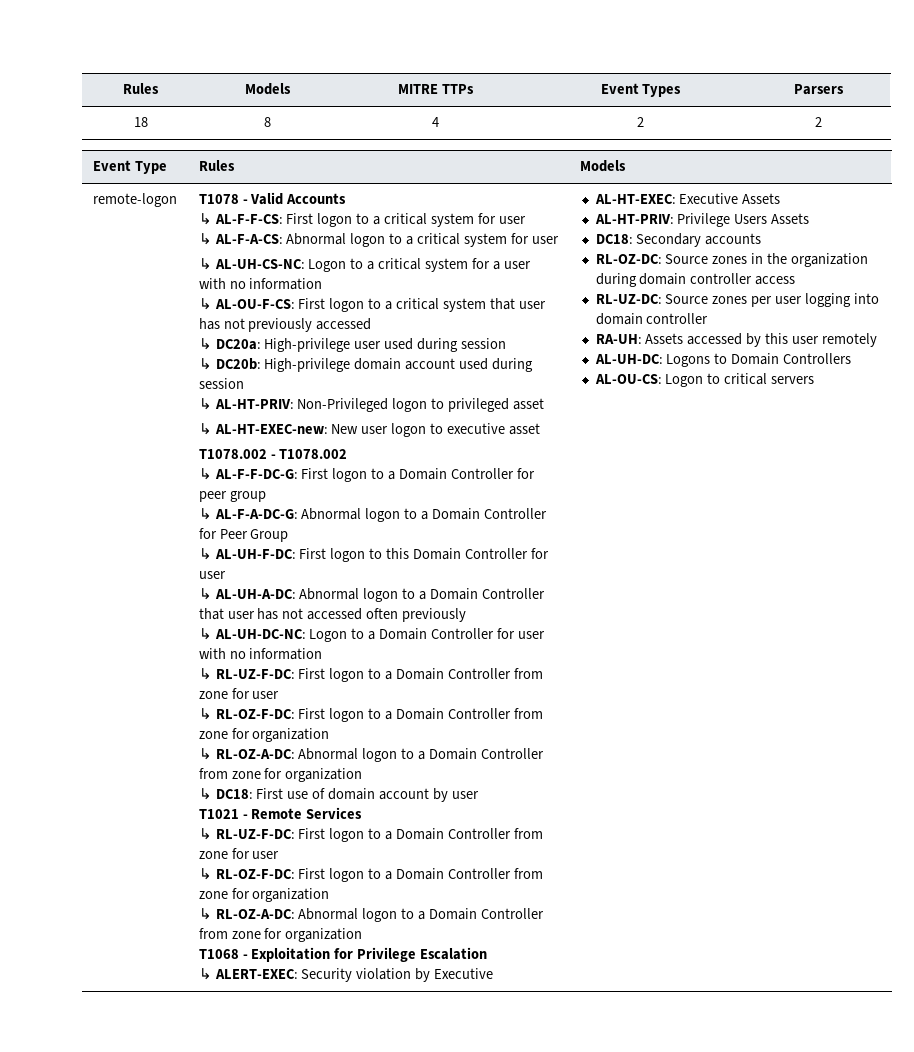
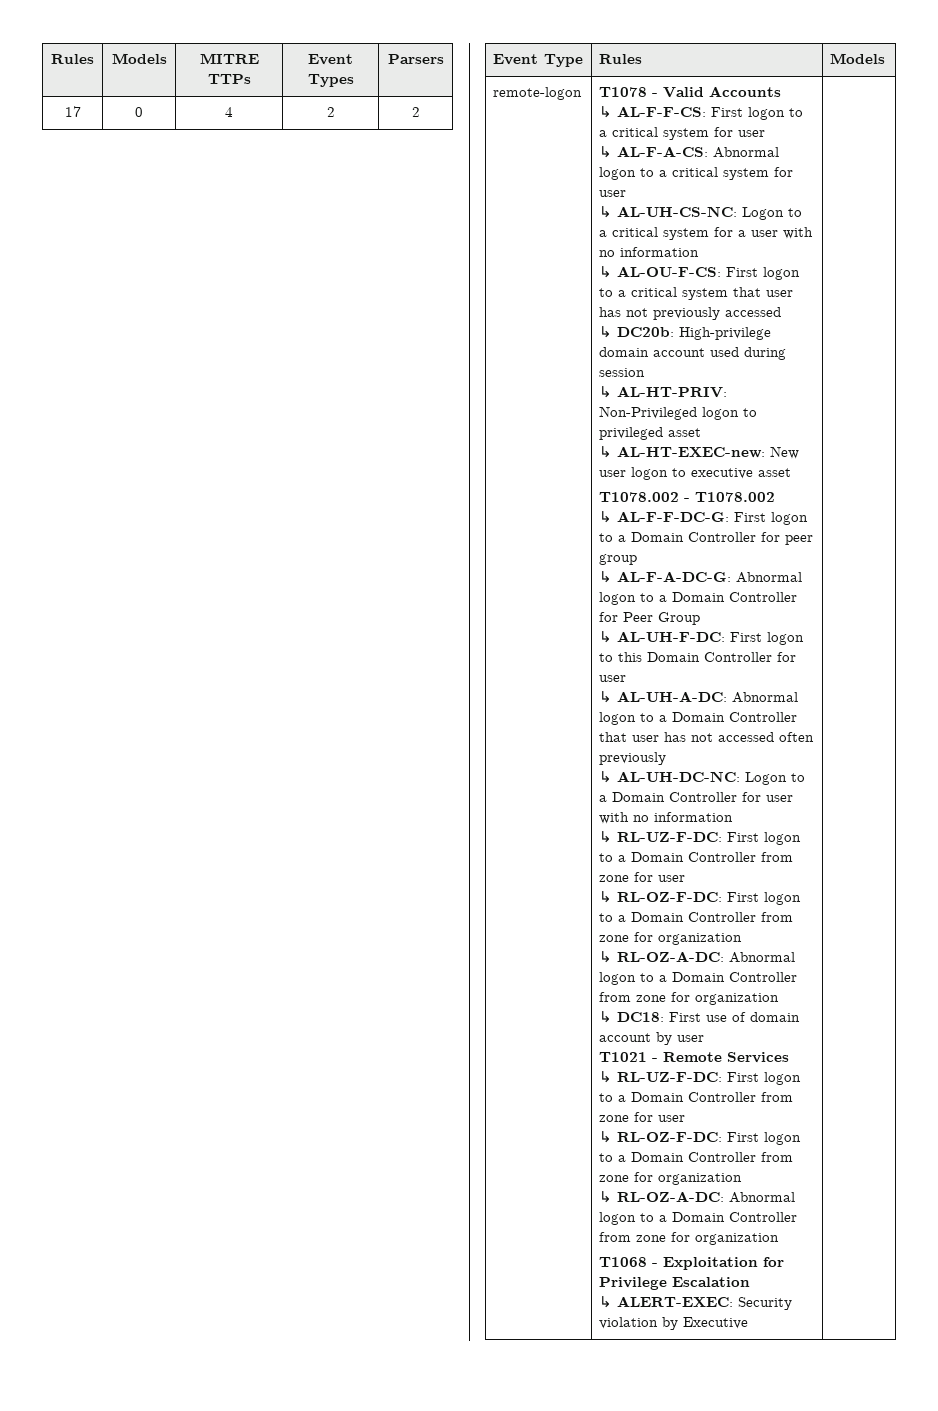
- 18 | 8 | 4 | 2 | 2
+ 17 | 0 | 4 | 2 | 2
- ↳ DC20a: High-privilege user used during session
- AL-HT-EXEC: Executive Assets
- AL-HT-PRIV: Privilege Users Assets
- DC18: Secondary accounts
- RL-OZ-DC: Source zones in the organization during domain controller access
- RL-UZ-DC: Source zones per user logging into domain controller
- RA-UH: Assets accessed by this user remotely
- AL-UH-DC: Logons to Domain Controllers
- AL-OU-CS: Logon to critical servers

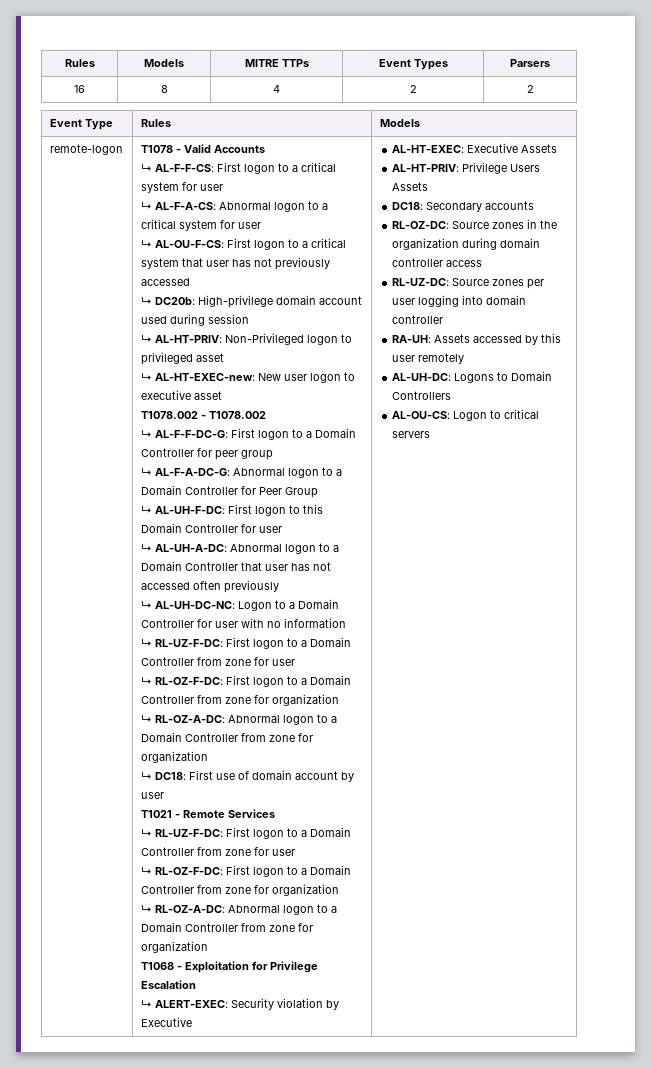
- 17 | 0 | 4 | 2 | 2
+ 16 | 8 | 4 | 2 | 2
- ↳ AL-UH-CS-NC: Logon to a critical system for a user with no information
+ AL-HT-EXEC: Executive Assets
+ AL-HT-PRIV: Privilege Users Assets
+ DC18: Secondary accounts
+ RL-OZ-DC: Source zones in the organization during domain controller access
+ RL-UZ-DC: Source zones per user logging into domain controller
+ RA-UH: Assets accessed by this user remotely
+ AL-UH-DC: Logons to Domain Controllers
+ AL-OU-CS: Logon to critical servers

